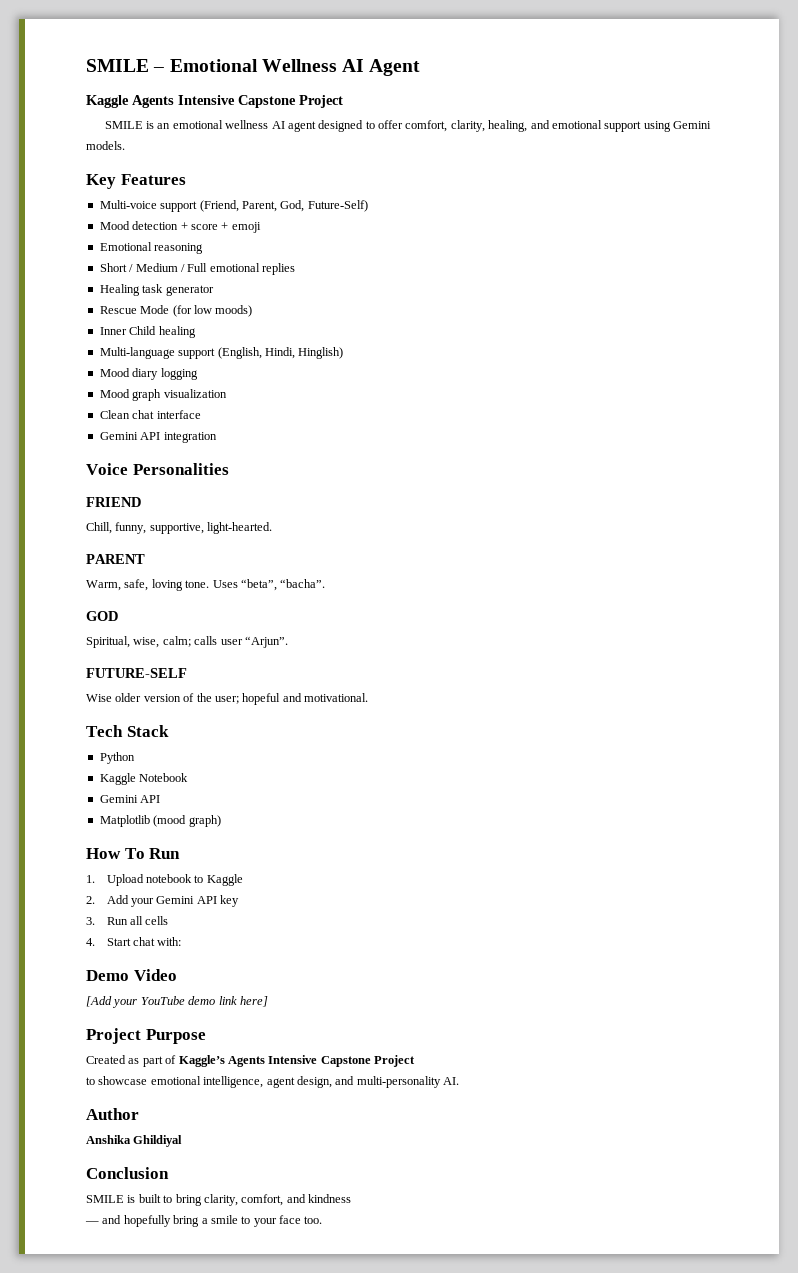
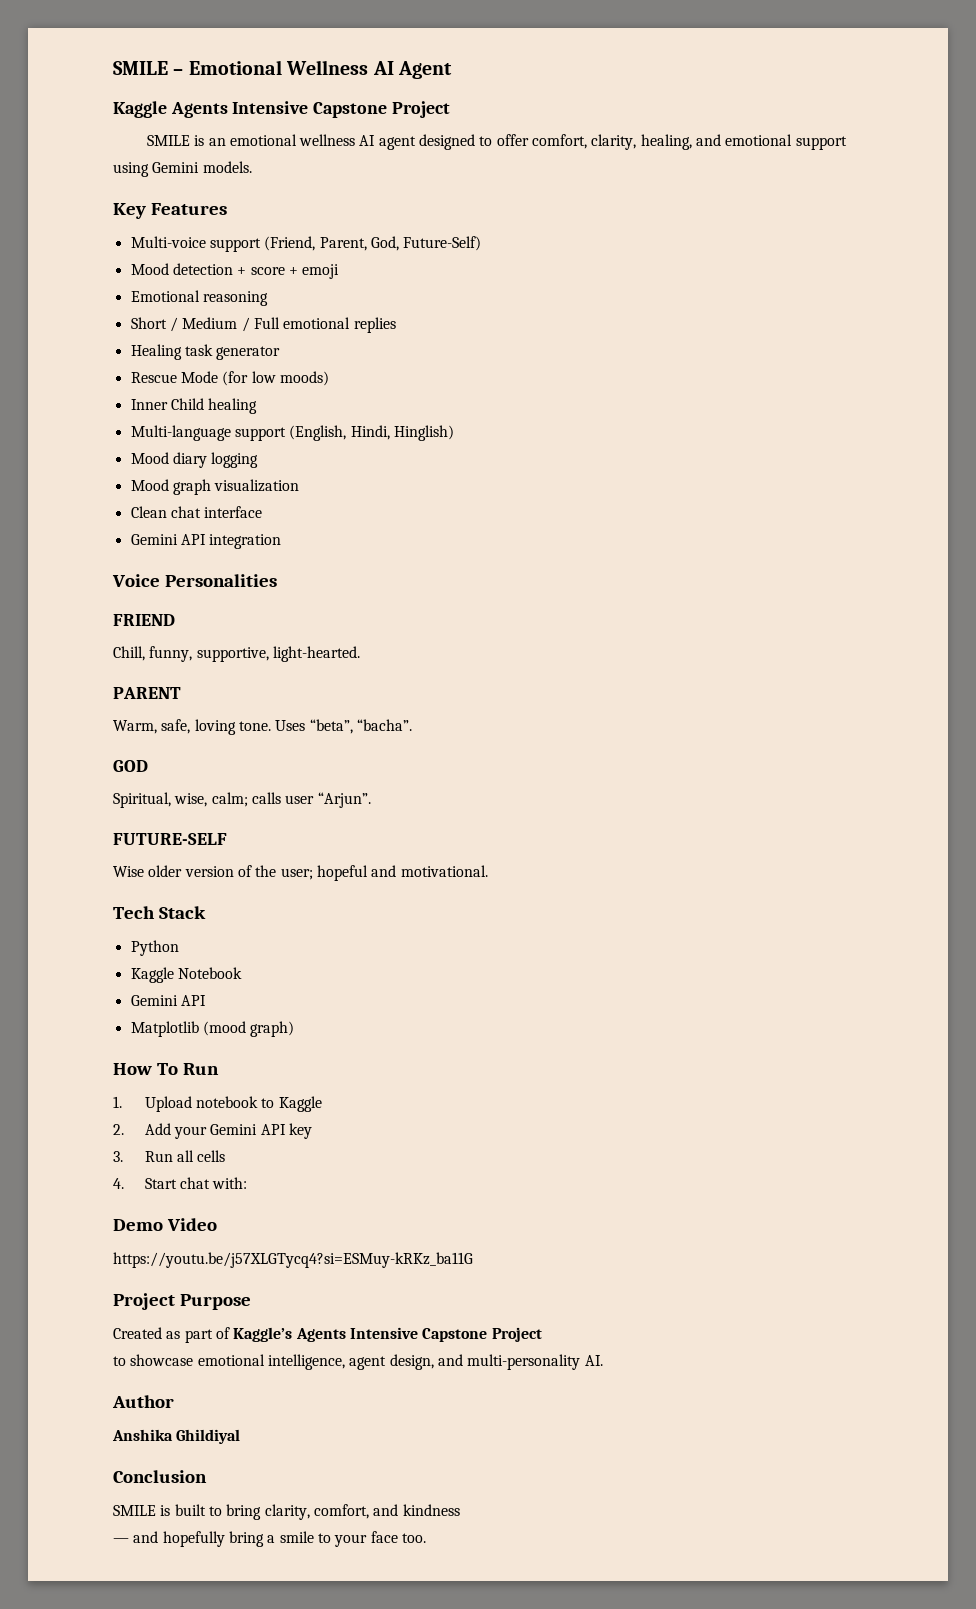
- [Add your YouTube demo link here]
+ https://youtu.be/j57XLGTycq4?si=ESMuy-kRKz_ba11G

